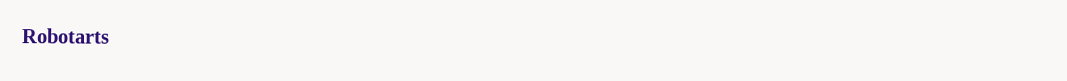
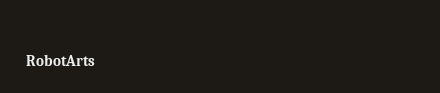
- Robotarts
+ RobotArts

